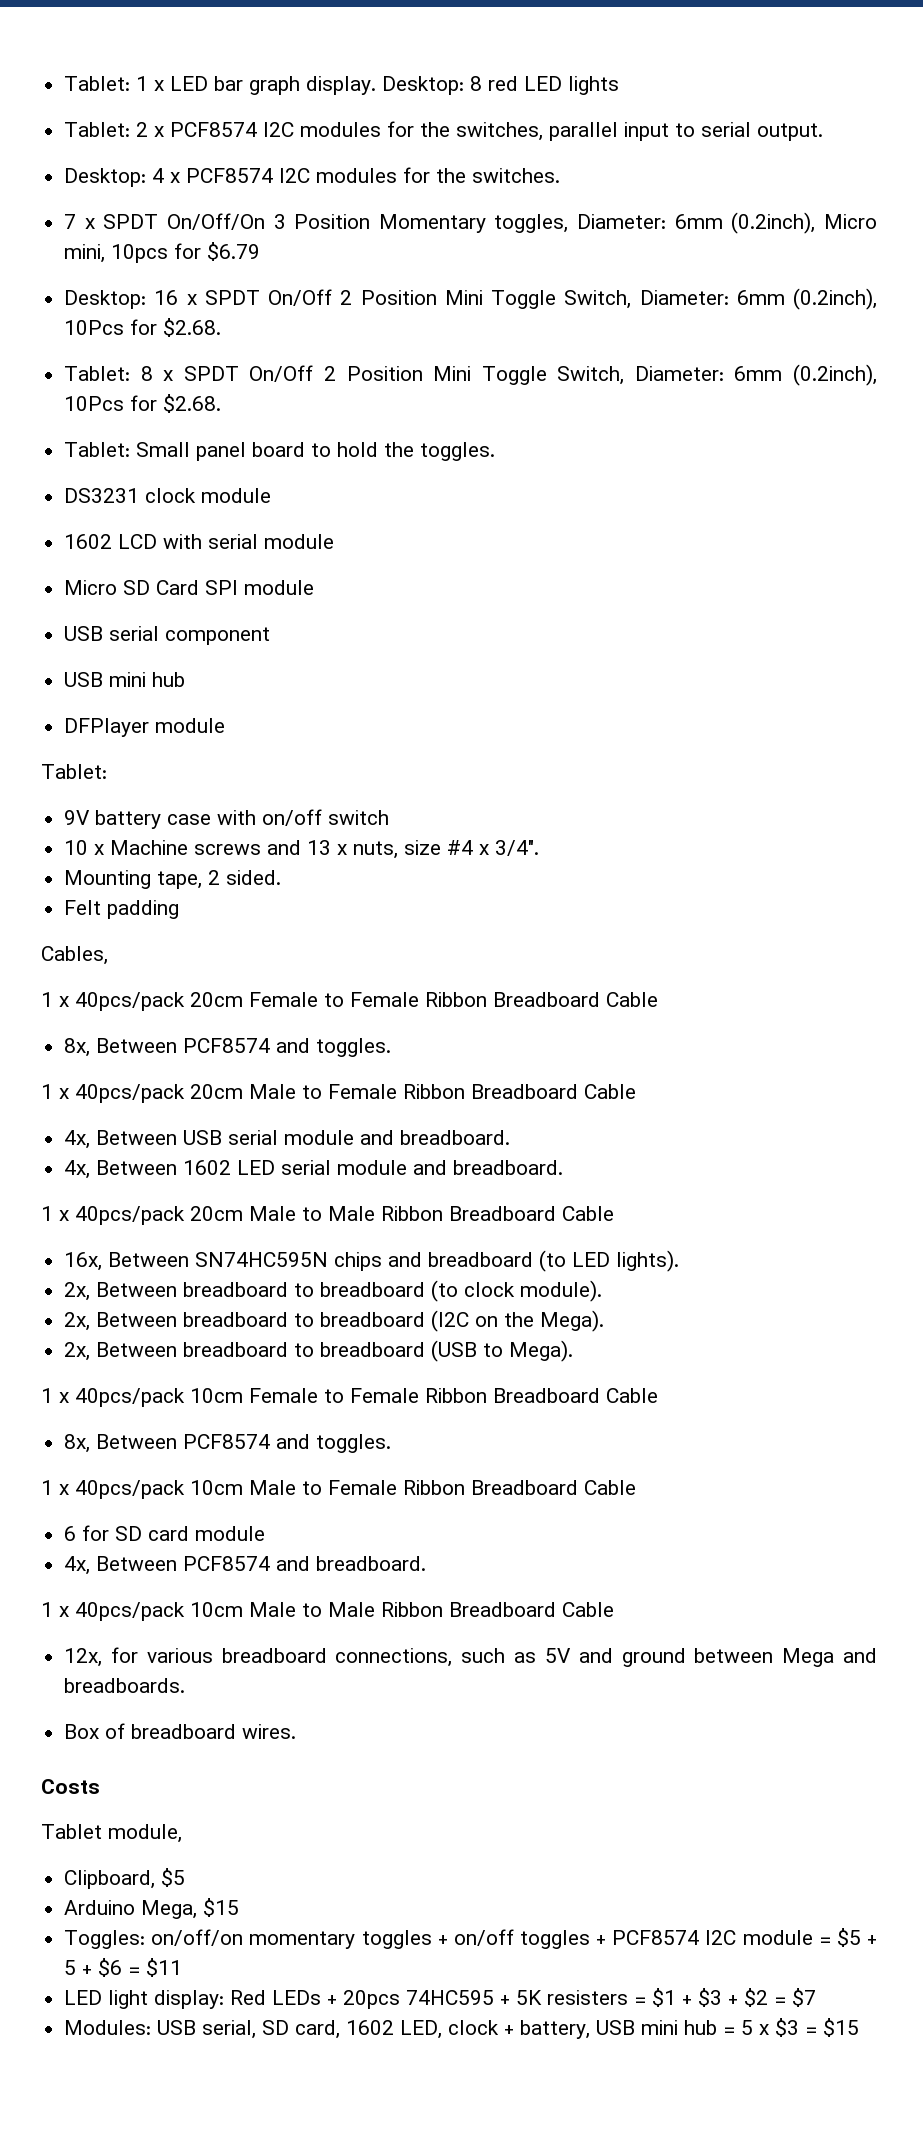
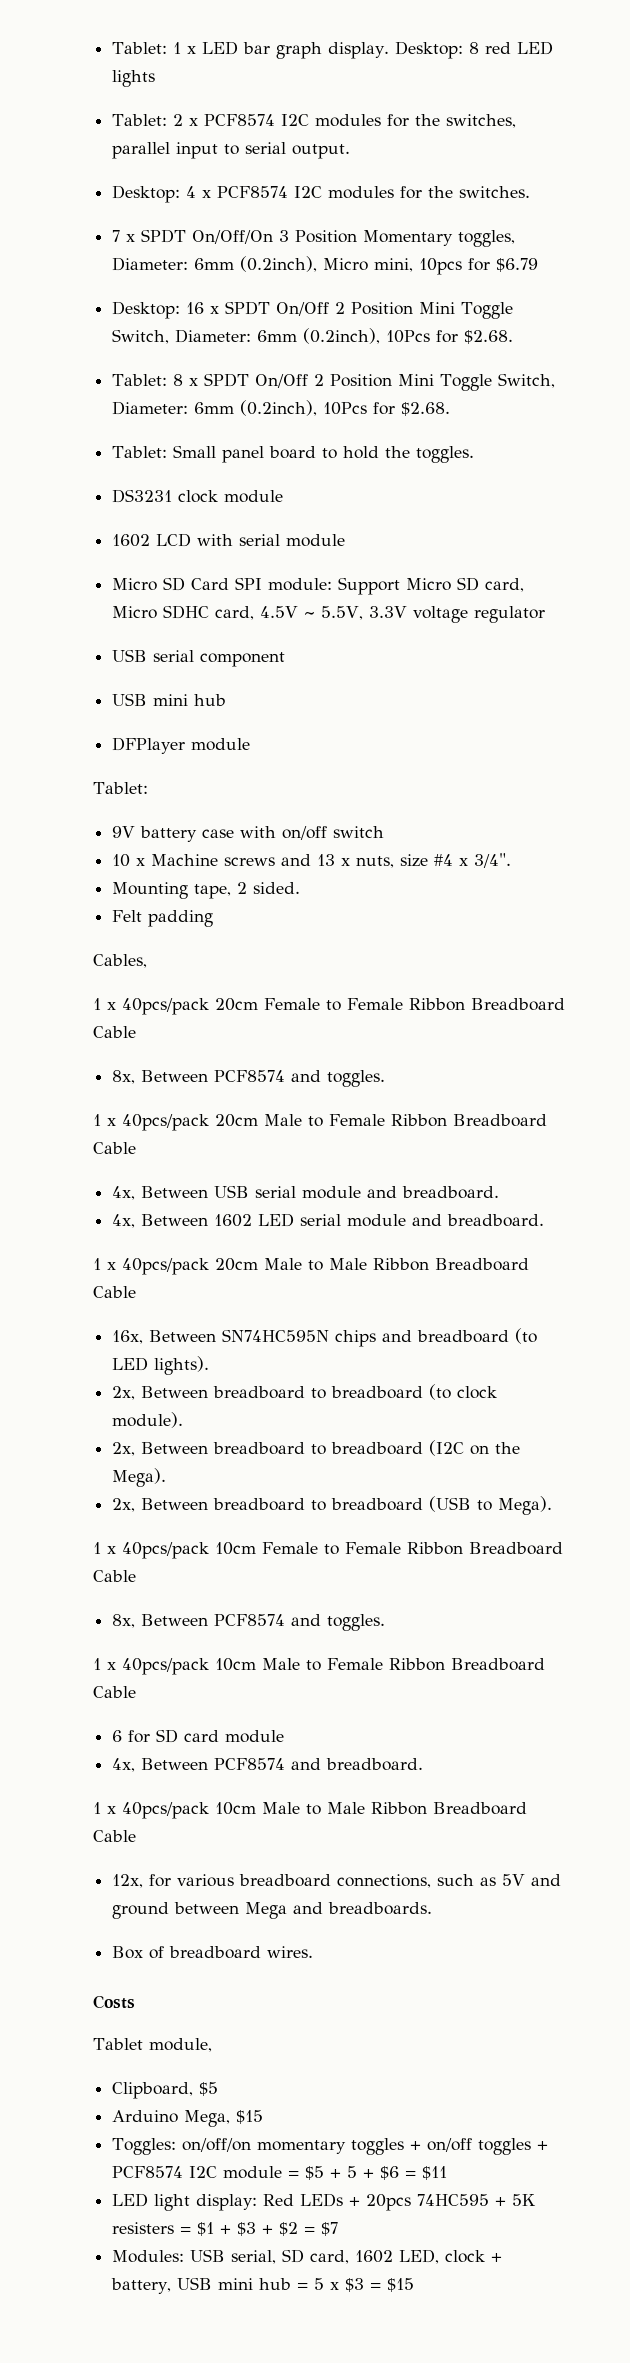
- Micro SD Card SPI module
+ Micro SD Card SPI module: Support Micro SD card, Micro SDHC card, 4.5V ~ 5.5V, 3.3V voltage regulator

